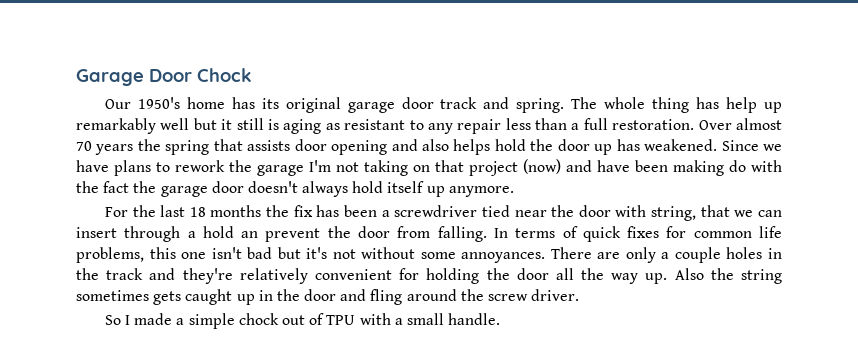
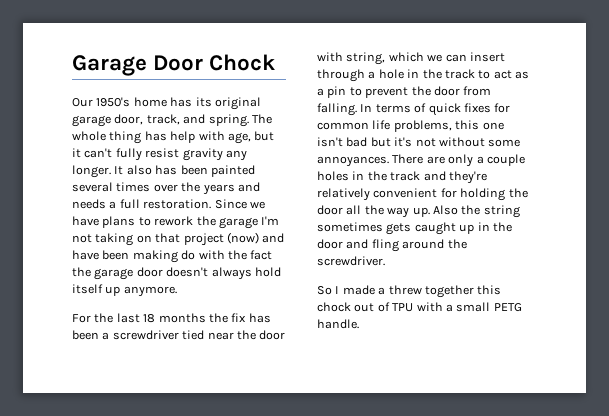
- Our 1950's home has its original garage door track and spring.
+ Our 1950's home has its original garage door, track, and spring.
- The whole thing has help up remarkably well but it still is aging as resistant to any repair less than a full restoration. Over almost 70 years the spring that assists door opening and also helps hold the door up has weakened.
+ The whole thing has help with age, but it can't fully resist gravity any longer. It also has been painted several times over the years and needs a full restoration.
- For the last 18 months the fix has been a screwdriver tied near the door with string, that we can insert through a hold an prevent the door from falling.
+ For the last 18 months the fix has been a screwdriver tied near the door with string, which we can insert through a hole in the track to act as a pin to prevent the door from falling.
- Also the string sometimes gets caught up in the door and fling around the screw driver.
+ Also the string sometimes gets caught up in the door and fling around the screwdriver.
- So I made a simple chock out of TPU with a small handle.
+ So I made a threw together this chock out of TPU with a small PETG handle.

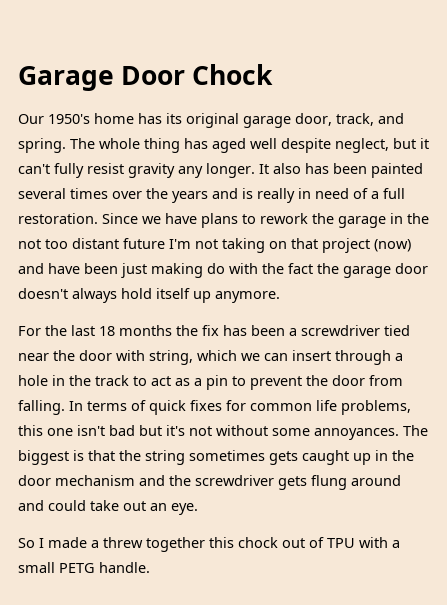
- The whole thing has help with age, but it can't fully resist gravity any longer.
+ The whole thing has aged well despite neglect, but it can't fully resist gravity any longer.
- It also has been painted several times over the years and needs a full restoration.
+ It also has been painted several times over the years and is really in need of a full restoration.
- Since we have plans to rework the garage I'm not taking on that project (now) and have been making do with the fact the garage door doesn't always hold itself up anymore.
+ Since we have plans to rework the garage in the not too distant future I'm not taking on that project (now) and have been just making do with the fact the garage door doesn't always hold itself up anymore.
- There are only a couple holes in the track and they're relatively convenient for holding the door all the way up. Also the string sometimes gets caught up in the door and fling around the screwdriver.
+ The biggest is that the string sometimes gets caught up in the door mechanism and the screwdriver gets flung around and could take out an eye.

